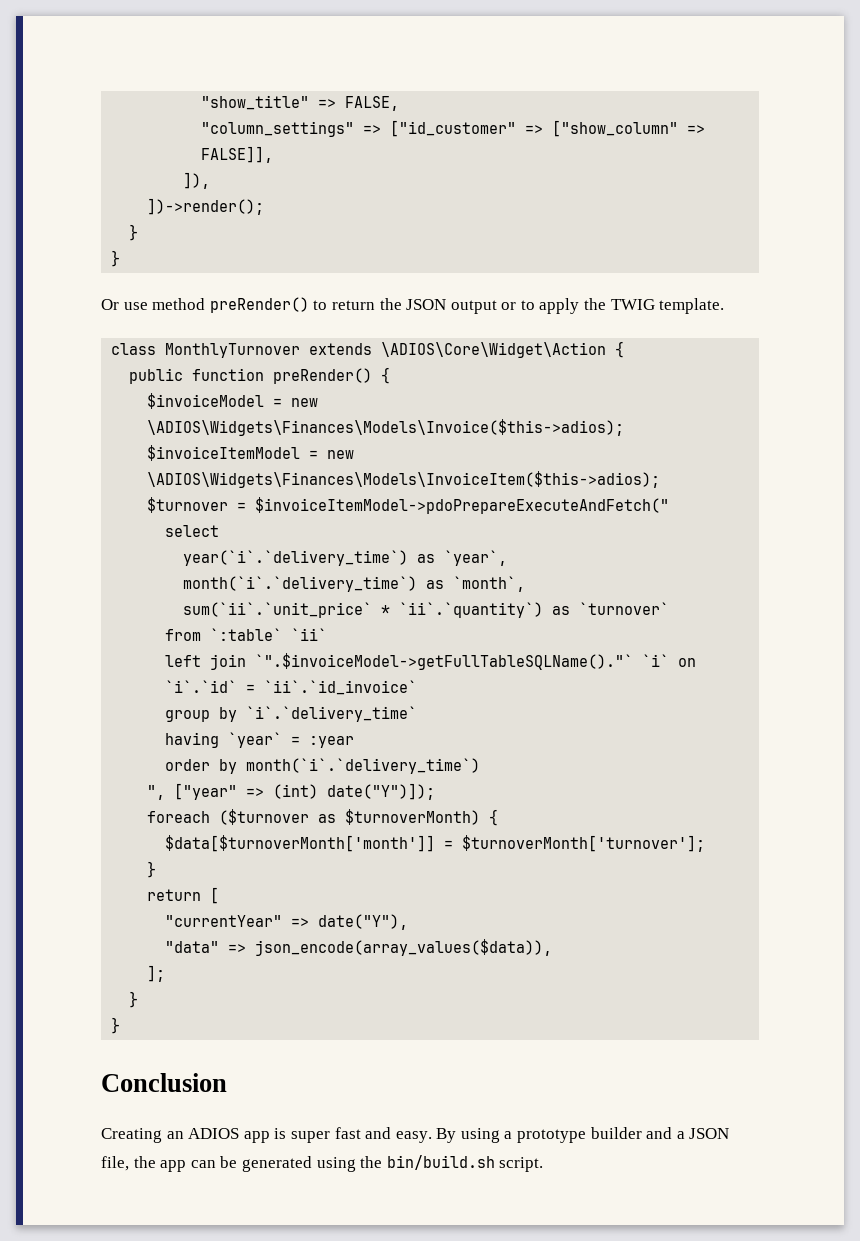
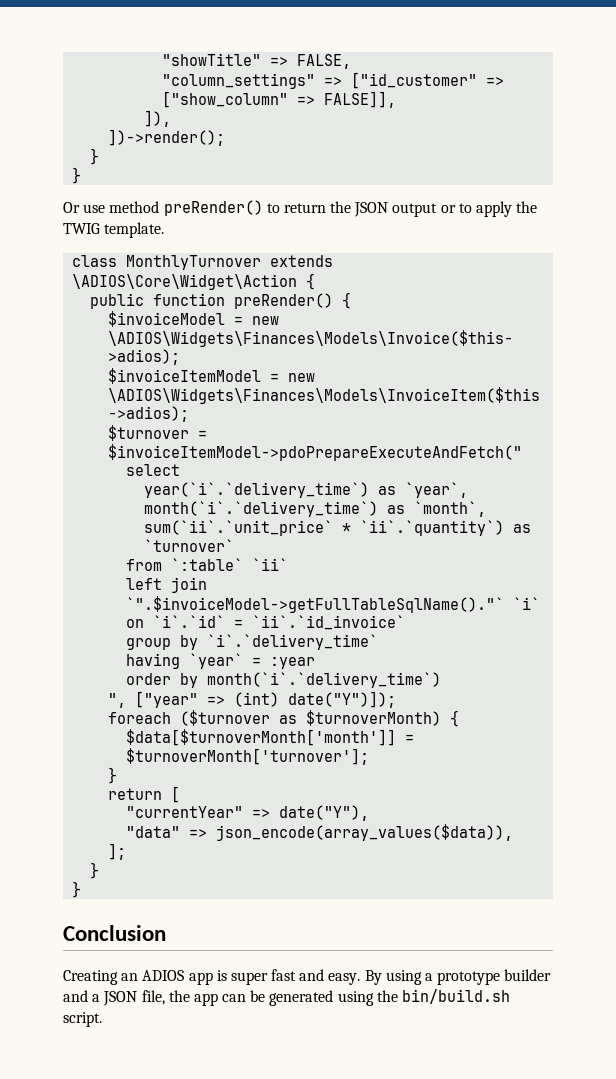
- "show_title" => FALSE,
+ "showTitle" => FALSE,
- left join `".$invoiceModel->getFullTableSQLName()."` `i` on `i`.`id` = `ii`.`id_invoice`
+ left join `".$invoiceModel->getFullTableSqlName()."` `i` on `i`.`id` = `ii`.`id_invoice`

